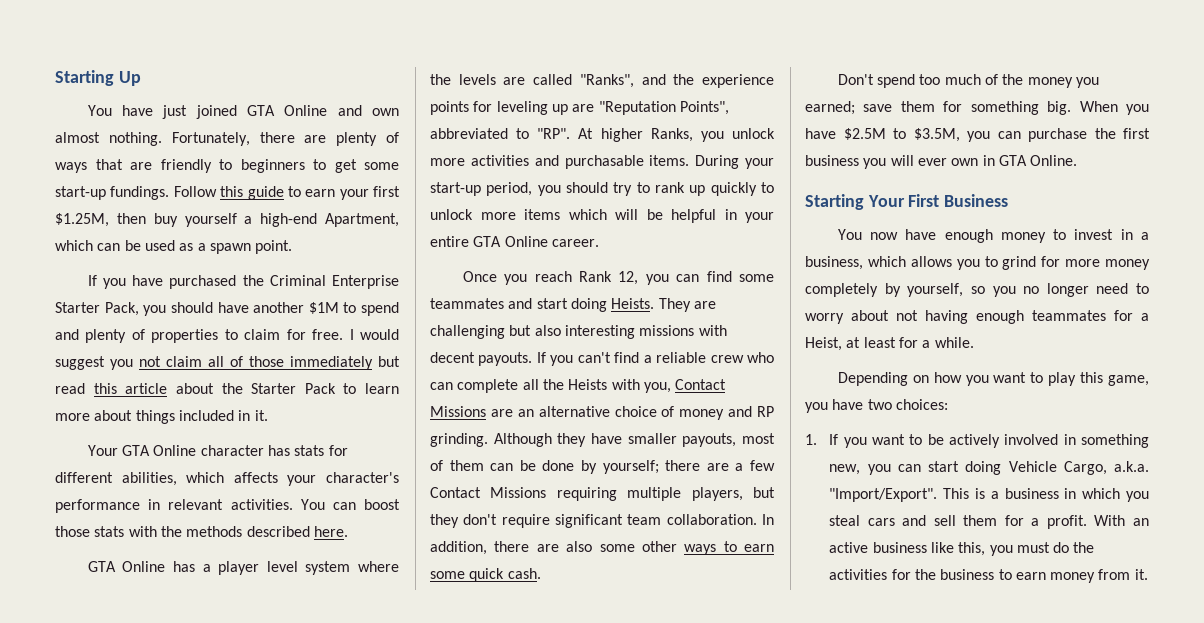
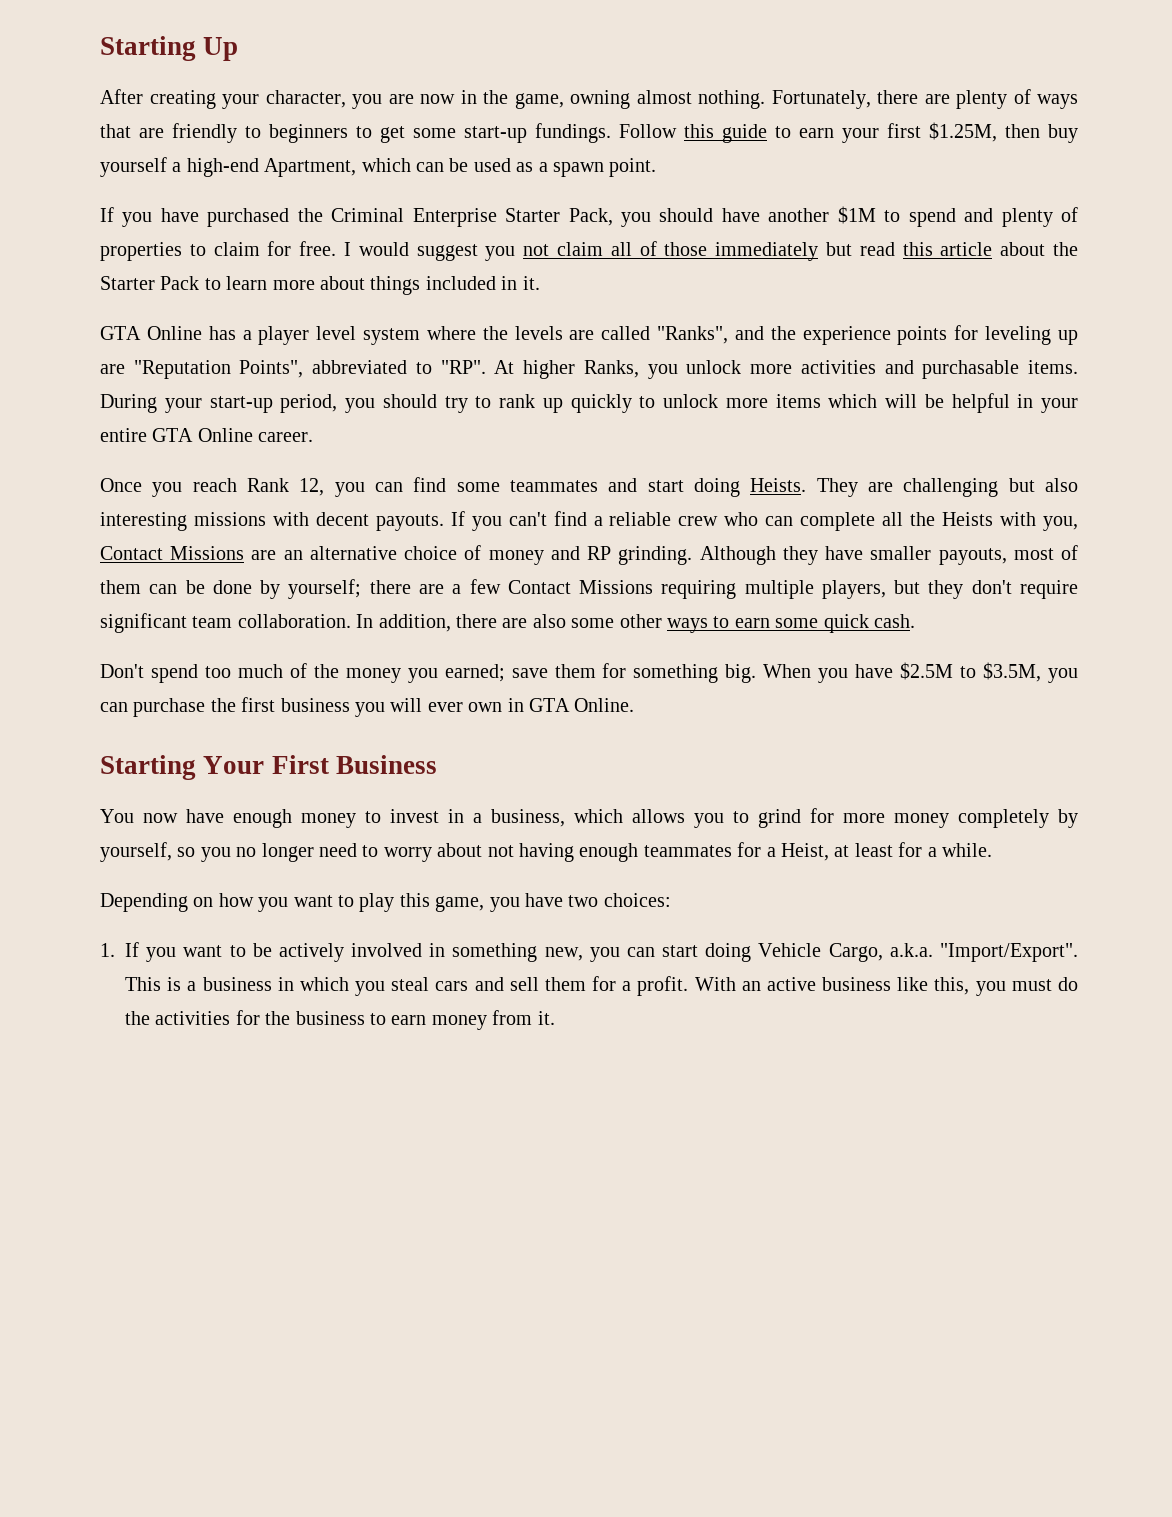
- You have just joined GTA Online and own almost nothing.
+ After creating your character, you are now in the game, owning almost nothing.
- Your GTA Online character has stats for different abilities, which affects your character's performance in relevant activities. You can boost those stats with the methods described here.

